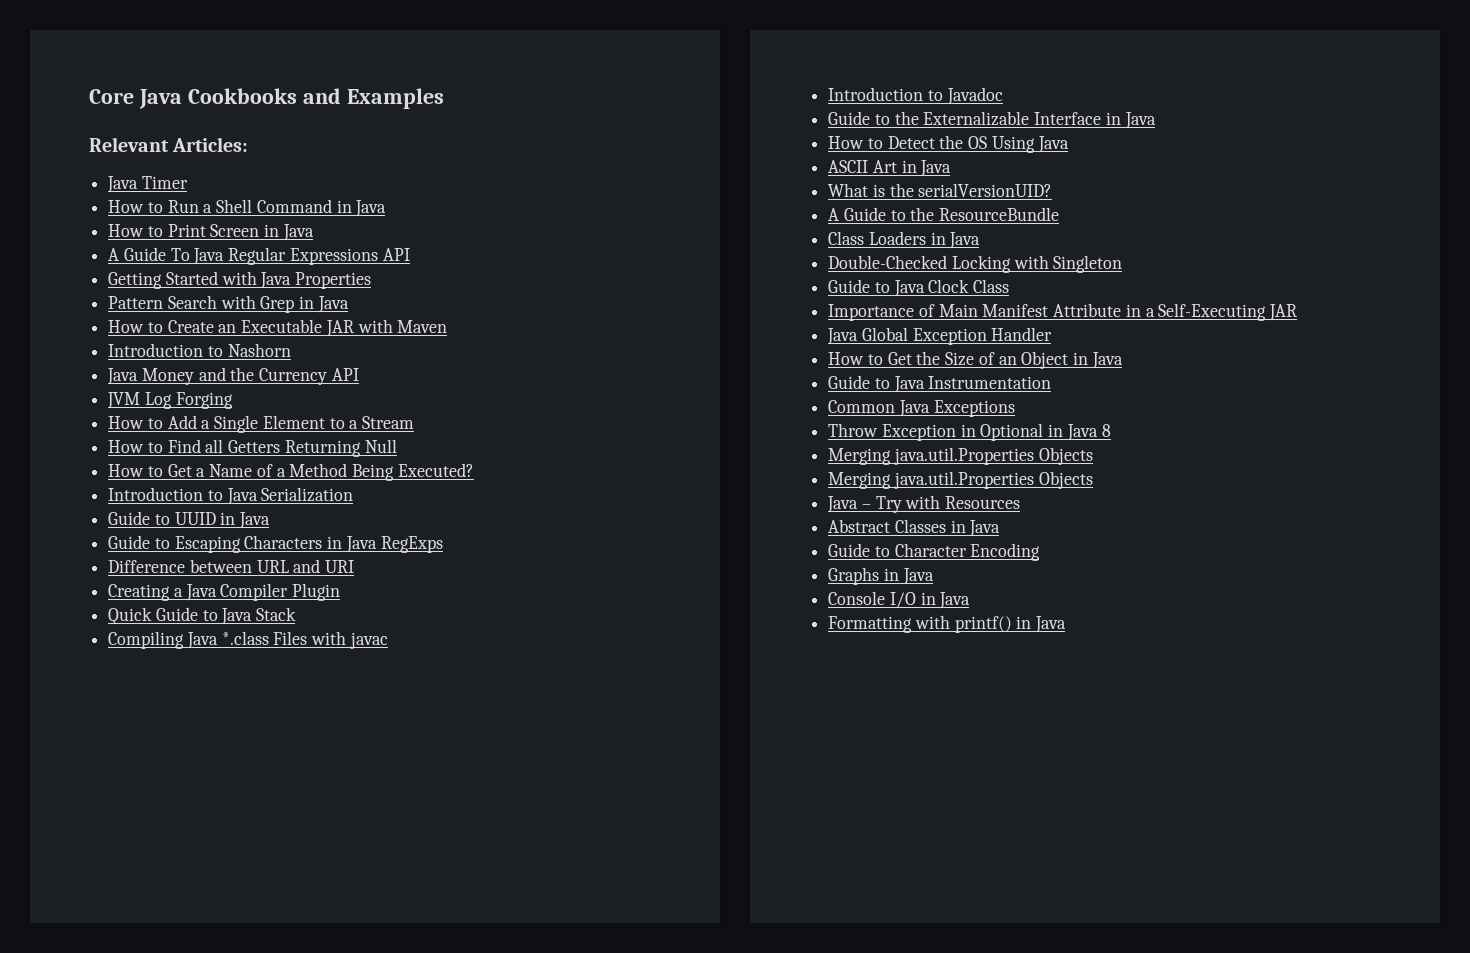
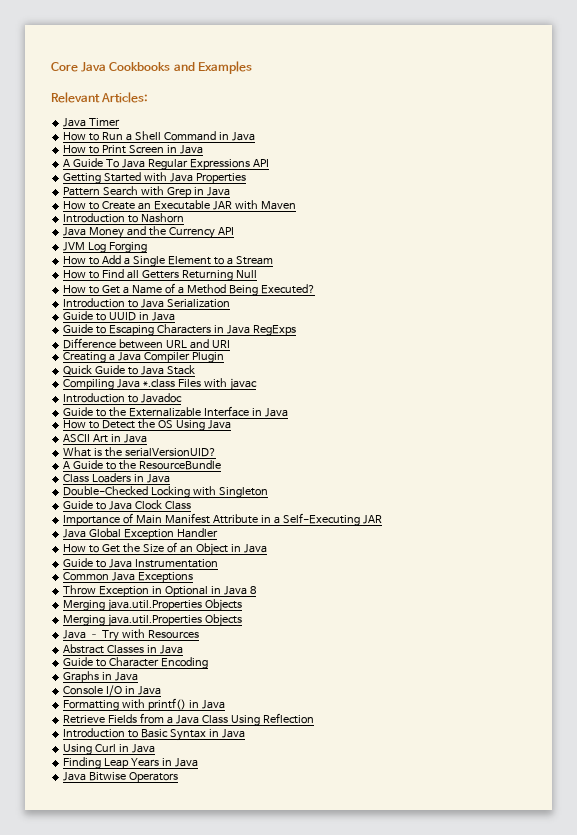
+ Retrieve Fields from a Java Class Using Reflection
+ Introduction to Basic Syntax in Java
+ Using Curl in Java
+ Finding Leap Years in Java
+ Java Bitwise Operators

